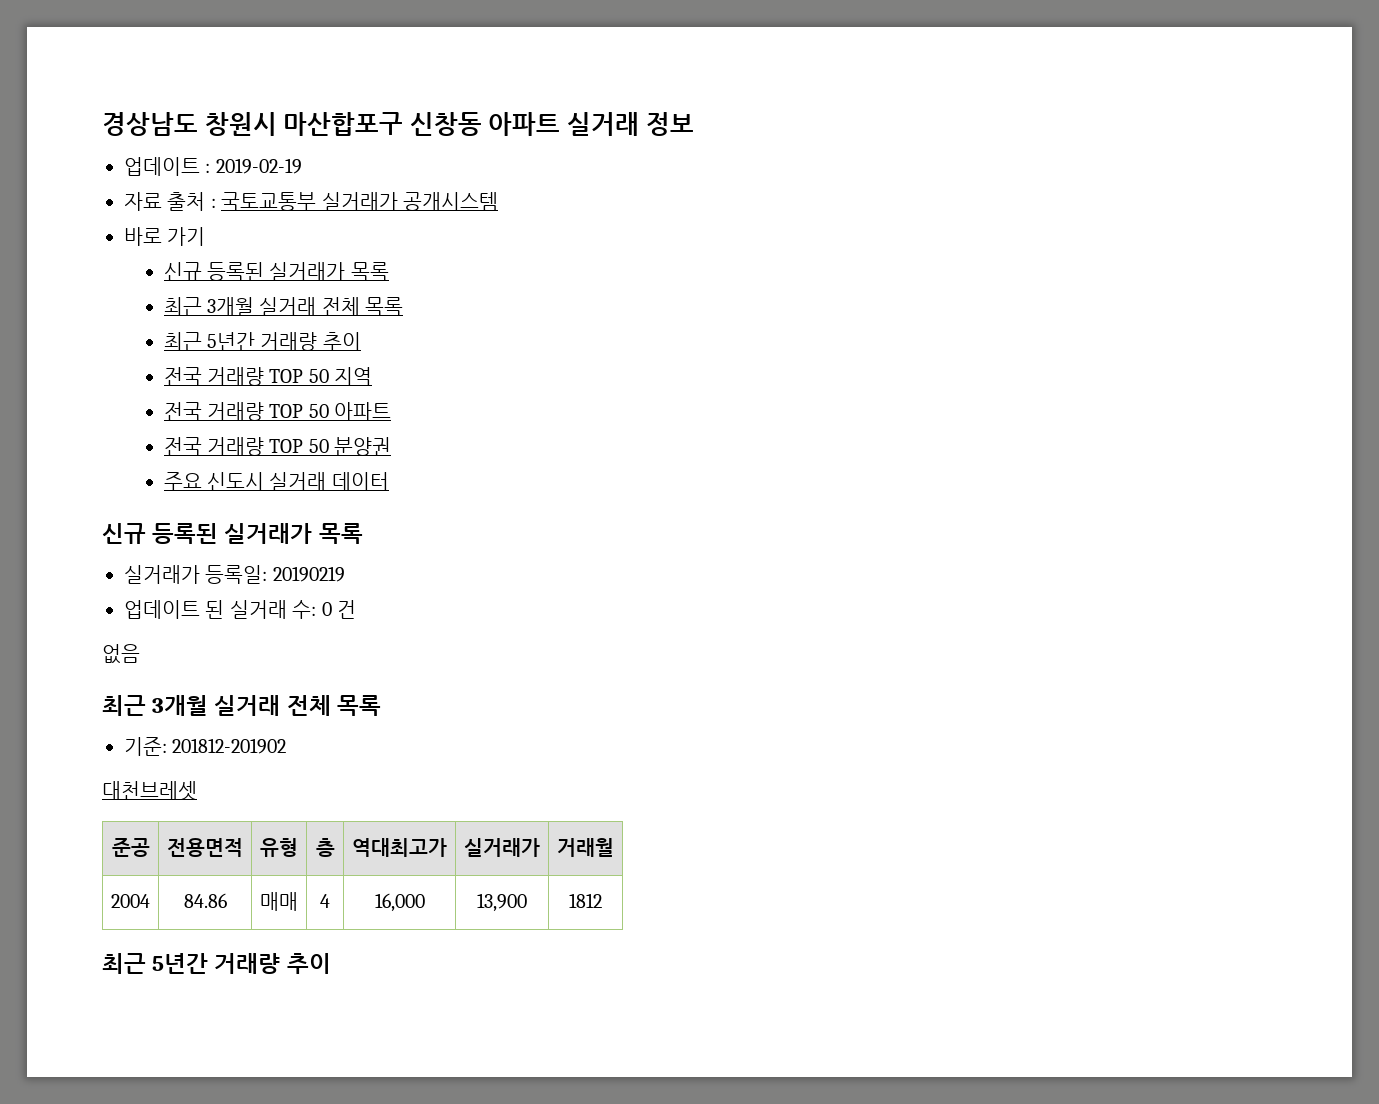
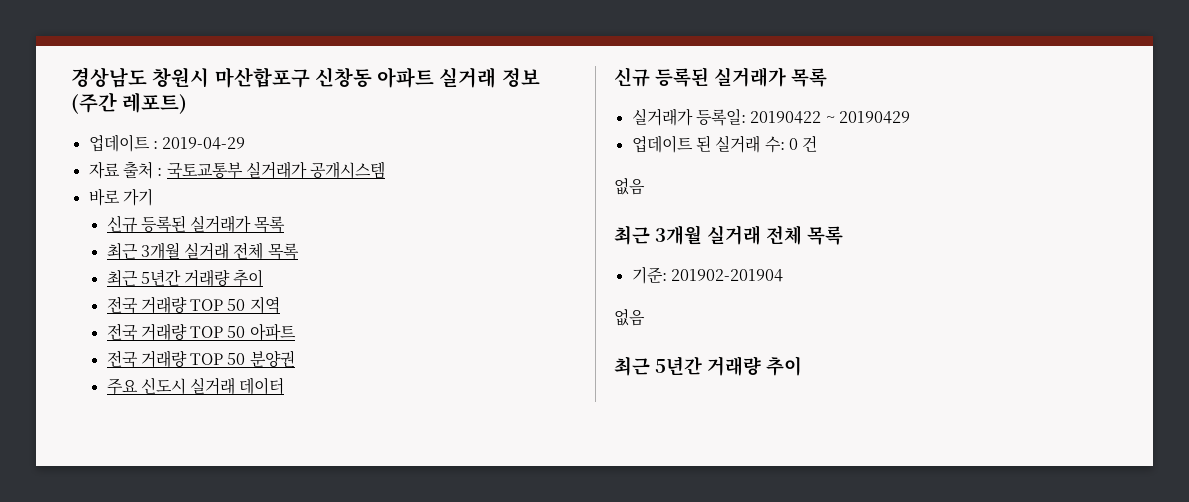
- 경상남도 창원시 마산합포구 신창동 아파트 실거래 정보
+ 경상남도 창원시 마산합포구 신창동 아파트 실거래 정보 (주간 레포트)
- 업데이트 : 2019-02-19
+ 업데이트 : 2019-04-29
- 실거래가 등록일: 20190219
+ 실거래가 등록일: 20190422 ~ 20190429
- 기준: 201812-201902
- 대천브레셋
- 준공 | 전용면적 | 유형 | 층 | 역대최고가 | 실거래가 | 거래월
- 2004 | 84.86 | 매매 | 4 | 16,000 | 13,900 | 1812
+ 기준: 201902-201904
+ 없음

